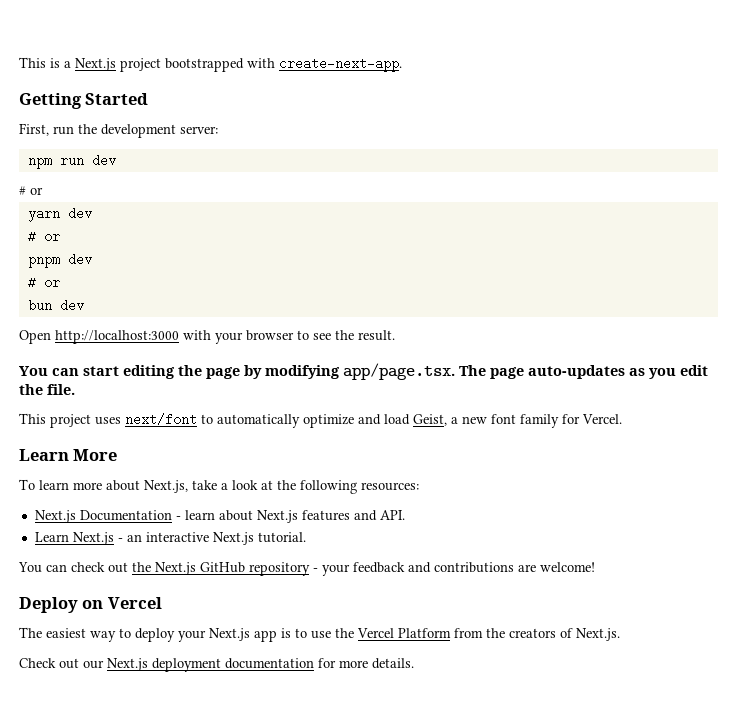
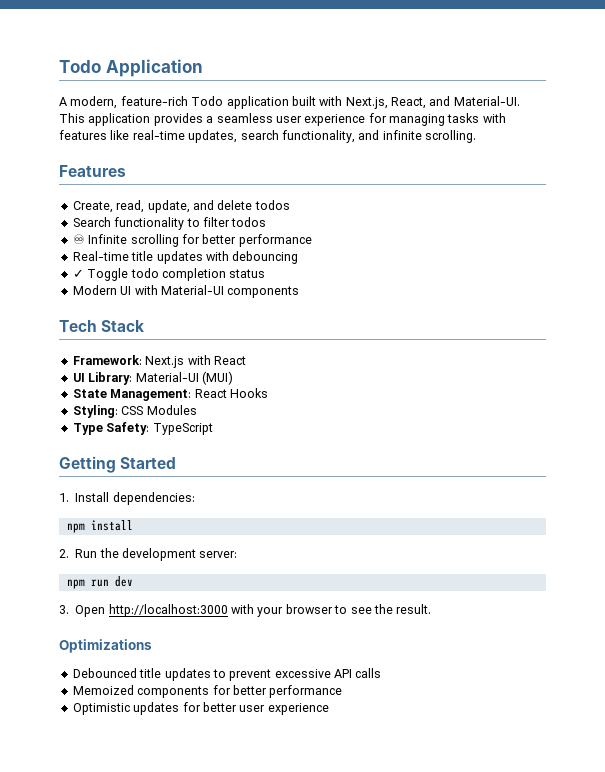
- This is a Next.js project bootstrapped with create-next-app.
+ Todo Application
+ A modern, feature-rich Todo application built with Next.js, React, and Material-UI. This application provides a seamless user experience for managing tasks with features like real-time updates, search functionality, and infinite scrolling.
+ Features
+ Create, read, update, and delete todos
+ Search functionality to filter todos
+ ♾ Infinite scrolling for better performance
+ Real-time title updates with debouncing
+ ✓ Toggle todo completion status
+ Modern UI with Material-UI components
+ Tech Stack
+ Framework: Next.js with React
+ UI Library: Material-UI (MUI)
+ State Management: React Hooks
+ Styling: CSS Modules
+ Type Safety: TypeScript
  Getting Started
- First, run the development server:
+ 1. Install dependencies:
+ npm install
+ 2. Run the development server:
  npm run dev
- # or
- yarn dev
- # or
- pnpm dev
- # or
- bun dev
- Open http://localhost:3000 with your browser to see the result.
+ 3. Open http://localhost:3000 with your browser to see the result.
- You can start editing the page by modifying app/page.tsx. The page auto-updates as you edit the file.
- This project uses next/font to automatically optimize and load Geist, a new font family for Vercel.
- Learn More
- To learn more about Next.js, take a look at the following resources:
- Next.js Documentation - learn about Next.js features and API.
- Learn Next.js - an interactive Next.js tutorial.
- You can check out the Next.js GitHub repository - your feedback and contributions are welcome!
- Deploy on Vercel
- The easiest way to deploy your Next.js app is to use the Vercel Platform from the creators of Next.js.
- Check out our Next.js deployment documentation for more details.
+ Optimizations
+ Debounced title updates to prevent excessive API calls
+ Memoized components for better performance
+ Optimistic updates for better user experience

